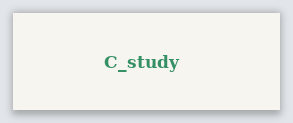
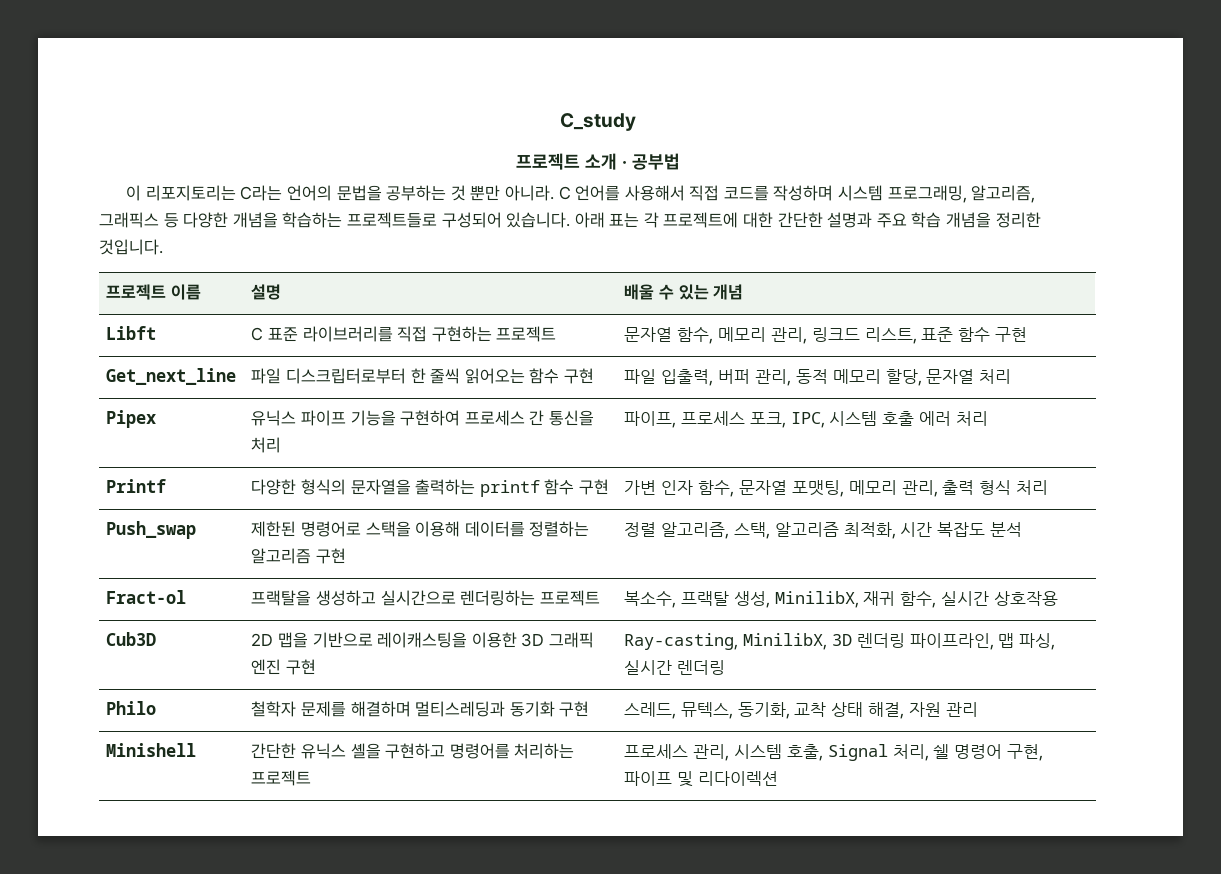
+ 프로젝트 소개 · 공부법
+ 이 리포지토리는 C라는 언어의 문법을 공부하는 것 뿐만 아니라. C 언어를 사용해서 직접 코드를 작성하며 시스템 프로그래밍, 알고리즘, 그래픽스 등 다양한 개념을 학습하는 프로젝트들로 구성되어 있습니다. 아래 표는 각 프로젝트에 대한 간단한 설명과 주요 학습 개념을 정리한 것입니다.
+ 프로젝트 이름 | 설명 | 배울 수 있는 개념
+ Libft | C 표준 라이브러리를 직접 구현하는 프로젝트 | 문자열 함수, 메모리 관리, 링크드 리스트, 표준 함수 구현
+ Get_next_line | 파일 디스크립터로부터 한 줄씩 읽어오는 함수 구현 | 파일 입출력, 버퍼 관리, 동적 메모리 할당, 문자열 처리
+ Pipex | 유닉스 파이프 기능을 구현하여 프로세스 간 통신을 처리 | 파이프, 프로세스 포크, IPC, 시스템 호출 에러 처리
+ Printf | 다양한 형식의 문자열을 출력하는 printf 함수 구현 | 가변 인자 함수, 문자열 포맷팅, 메모리 관리, 출력 형식 처리
+ Push_swap | 제한된 명령어로 스택을 이용해 데이터를 정렬하는 알고리즘 구현 | 정렬 알고리즘, 스택, 알고리즘 최적화, 시간 복잡도 분석
+ Fract-ol | 프랙탈을 생성하고 실시간으로 렌더링하는 프로젝트 | 복소수, 프랙탈 생성, MinilibX, 재귀 함수, 실시간 상호작용
+ Cub3D | 2D 맵을 기반으로 레이캐스팅을 이용한 3D 그래픽 엔진 구현 | Ray-casting, MinilibX, 3D 렌더링 파이프라인, 맵 파싱, 실시간 렌더링
+ Philo | 철학자 문제를 해결하며 멀티스레딩과 동기화 구현 | 스레드, 뮤텍스, 동기화, 교착 상태 해결, 자원 관리
+ Minishell | 간단한 유닉스 셸을 구현하고 명령어를 처리하는 프로젝트 | 프로세스 관리, 시스템 호출, Signal 처리, 쉘 명령어 구현, 파이프 및 리다이렉션

